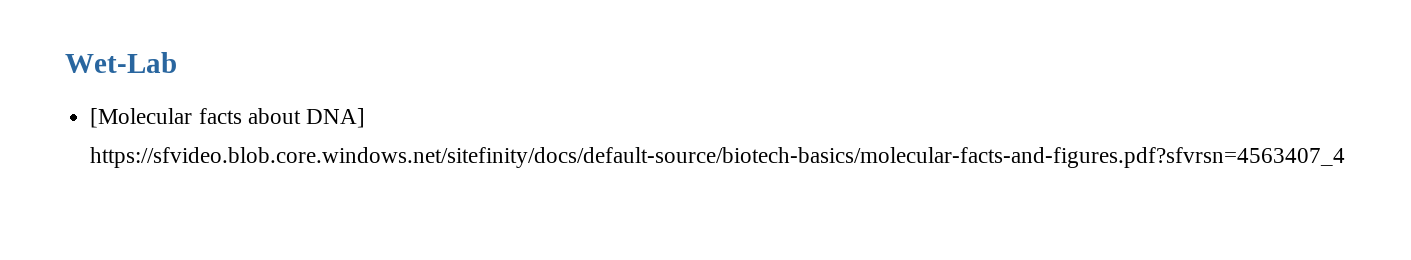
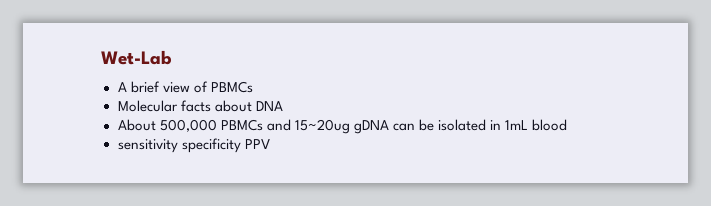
- [Molecular facts about DNA] https://sfvideo.blob.core.windows.net/sitefinity/docs/default-source/biotech-basics/molecular-facts-and-figures.pdf?sfvrsn=4563407_4
+ A brief view of PBMCs
+ Molecular facts about DNA
+ About 500,000 PBMCs and 15~20ug gDNA can be isolated in 1mL blood
+ sensitivity specificity PPV

